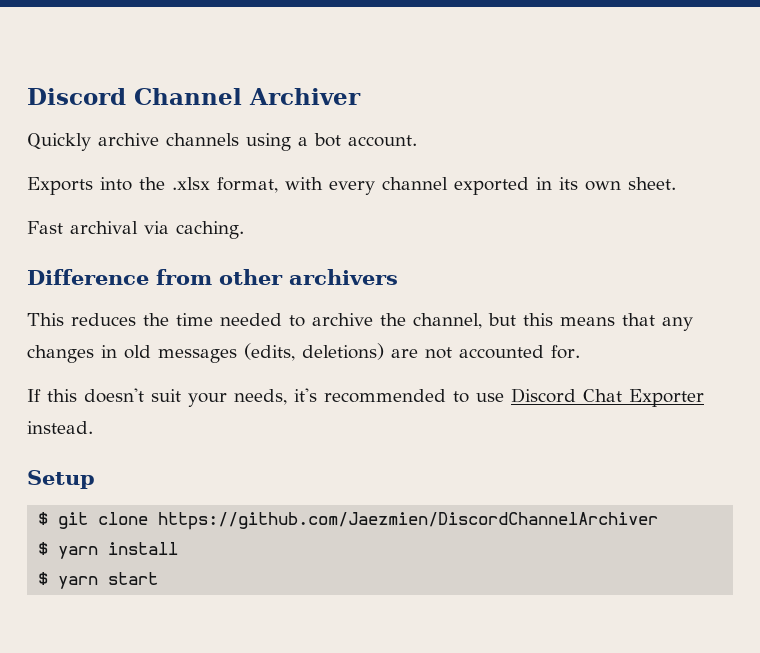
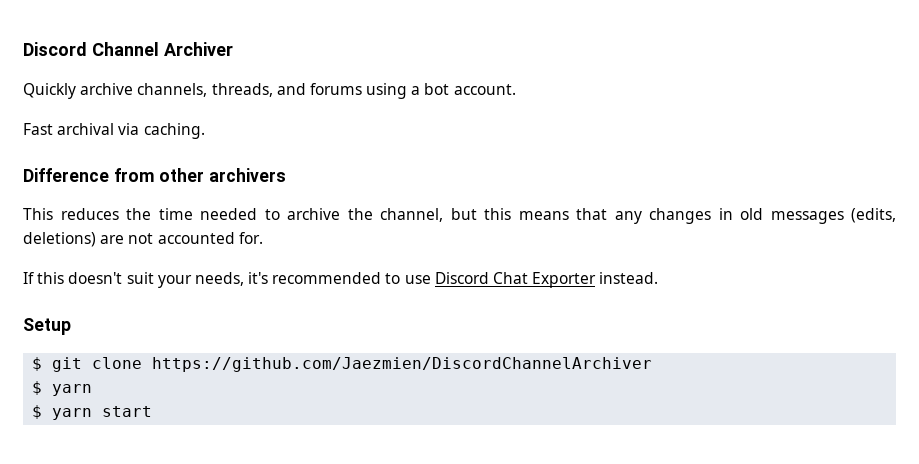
- Quickly archive channels using a bot account.
+ Quickly archive channels, threads, and forums using a bot account.
- Exports into the .xlsx format, with every channel exported in its own sheet.
  $ git clone https://github.com/Jaezmien/DiscordChannelArchiver
- $ yarn install
+ $ yarn

